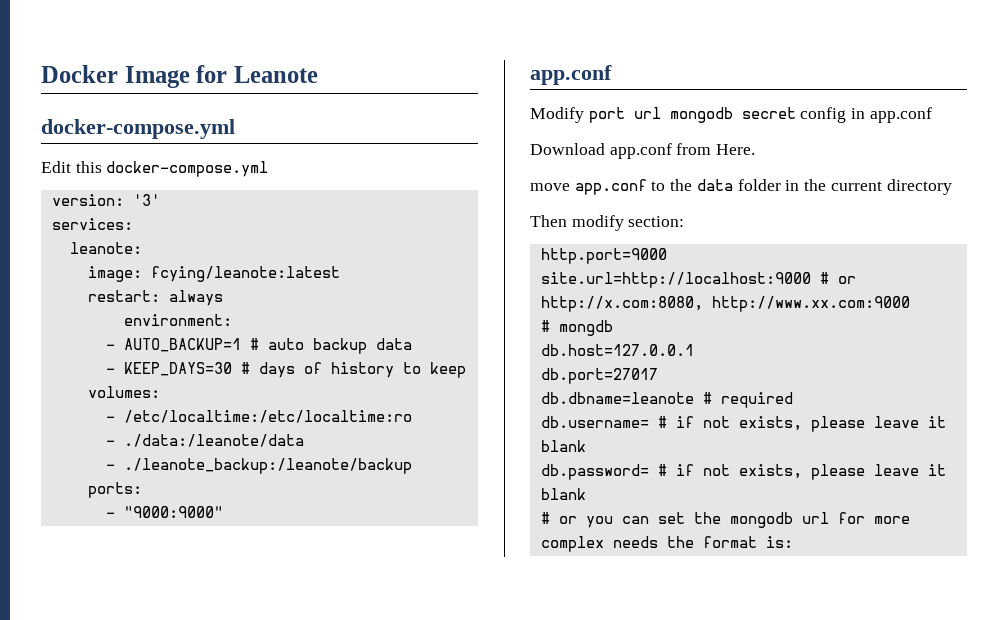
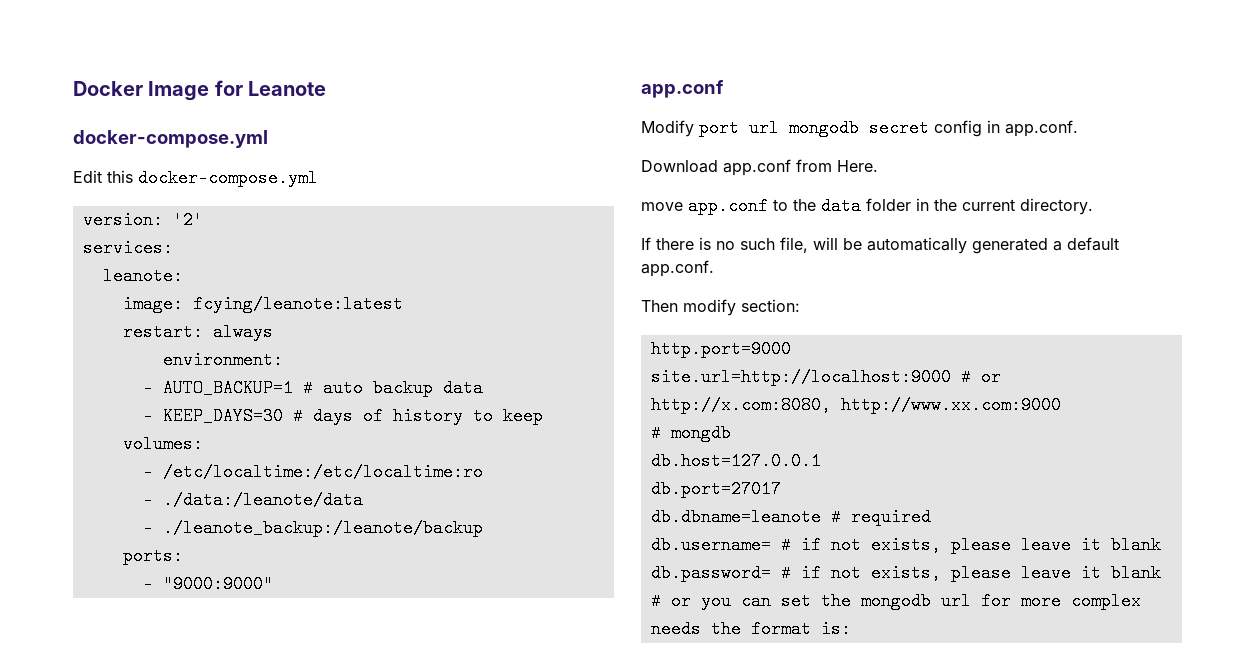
- version: '3'
+ version: '2'
- Modify port url mongodb secret config in app.conf
+ Modify port url mongodb secret config in app.conf.
- move app.conf to the data folder in the current directory
+ move app.conf to the data folder in the current directory.
+ If there is no such file, will be automatically generated a default app.conf.

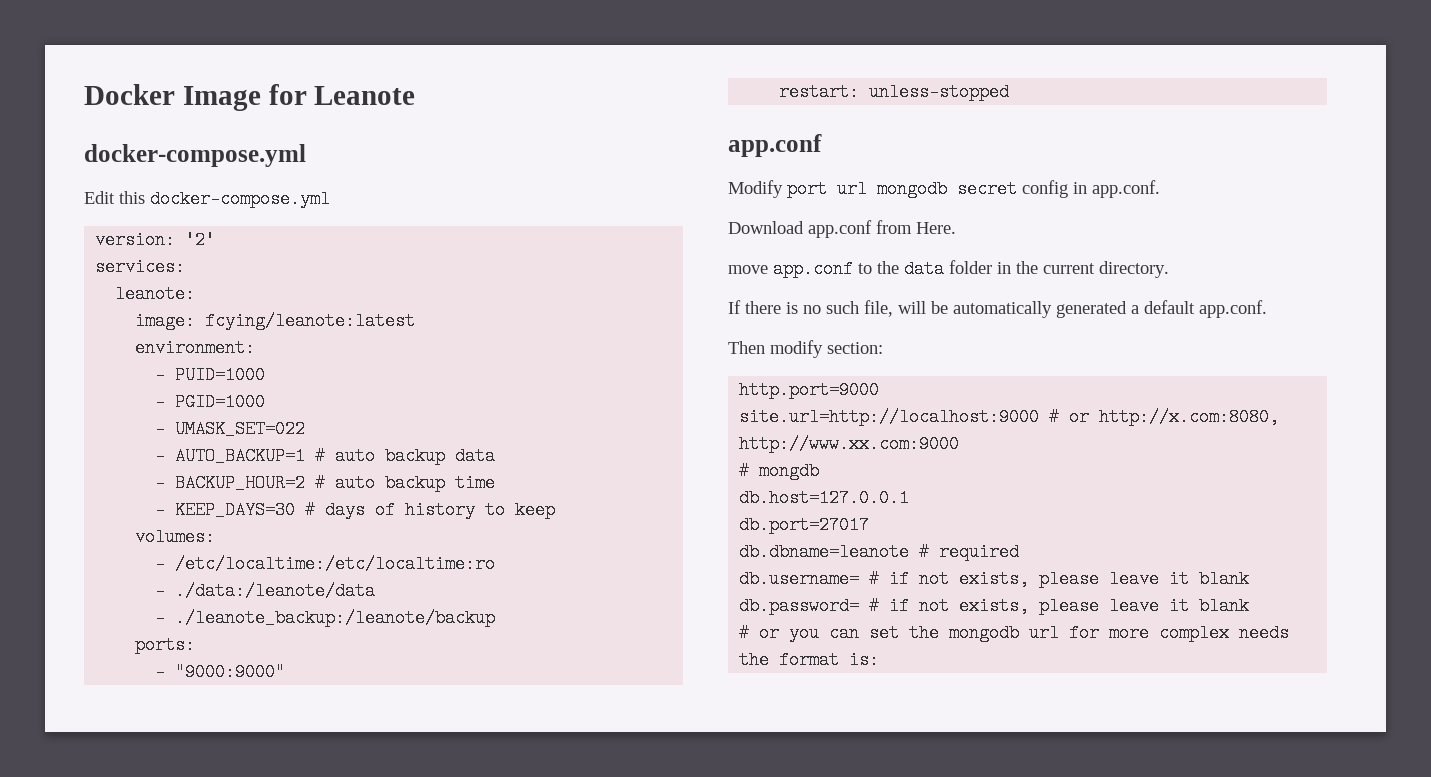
- restart: always
  environment:
+ - PUID=1000
+ - PGID=1000
+ - UMASK_SET=022
+ - BACKUP_HOUR=2 # auto backup time
+ restart: unless-stopped

